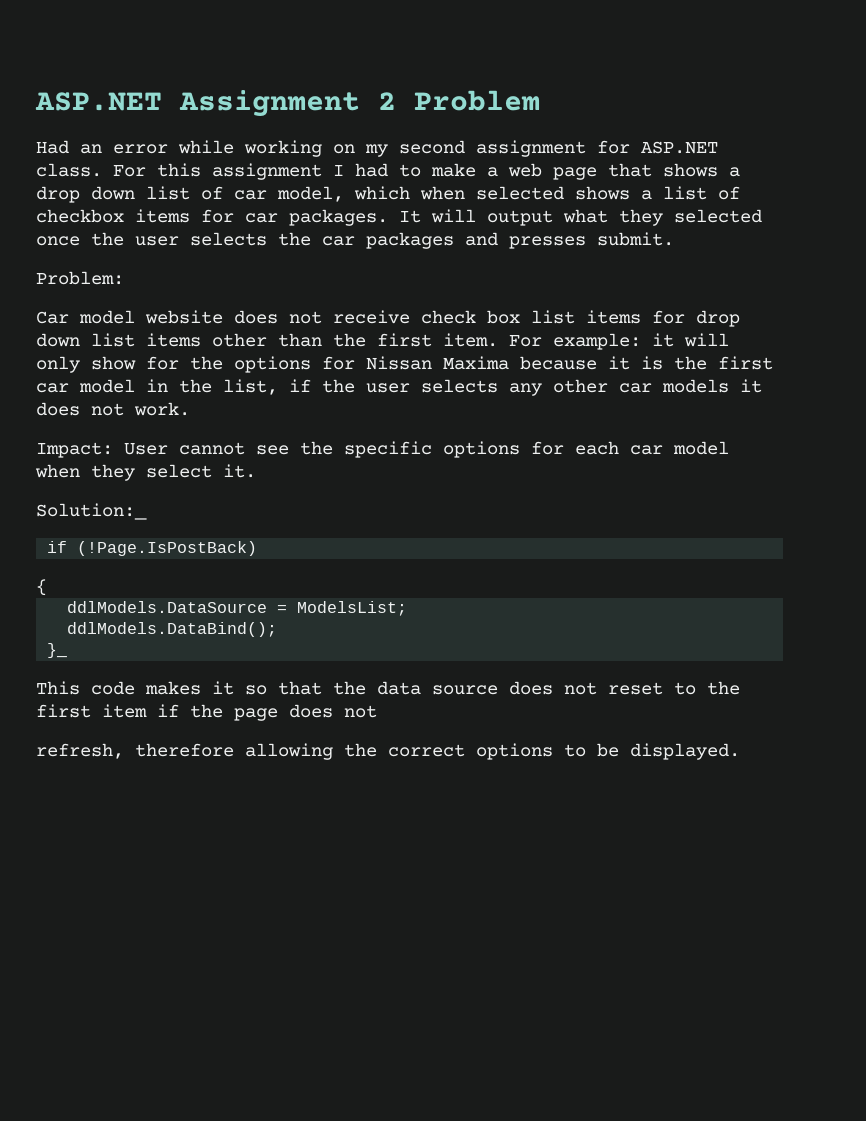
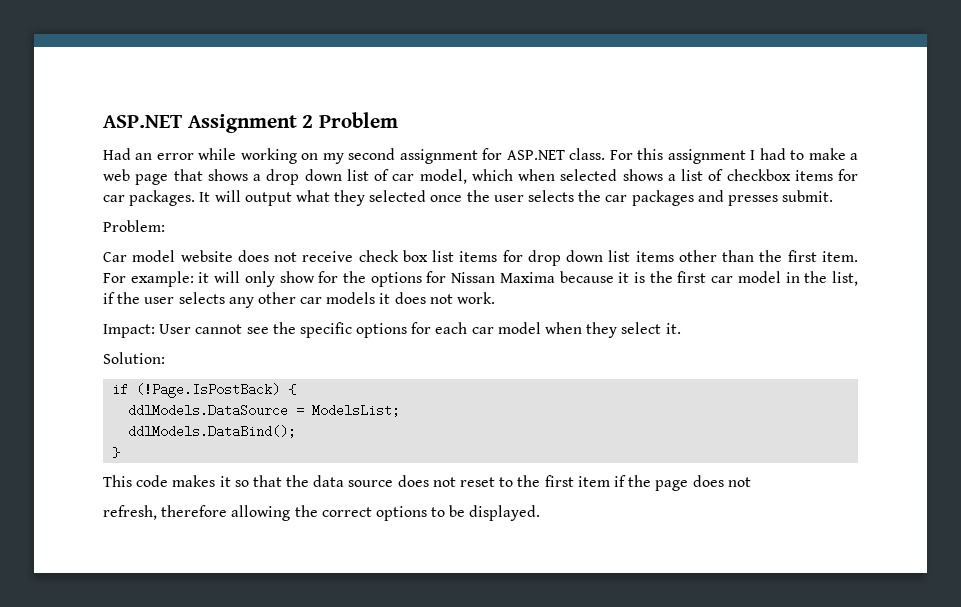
- Solution:_
+ Solution:
- if (!Page.IsPostBack)
- {
+ if (!Page.IsPostBack) {
- }_
+ }

